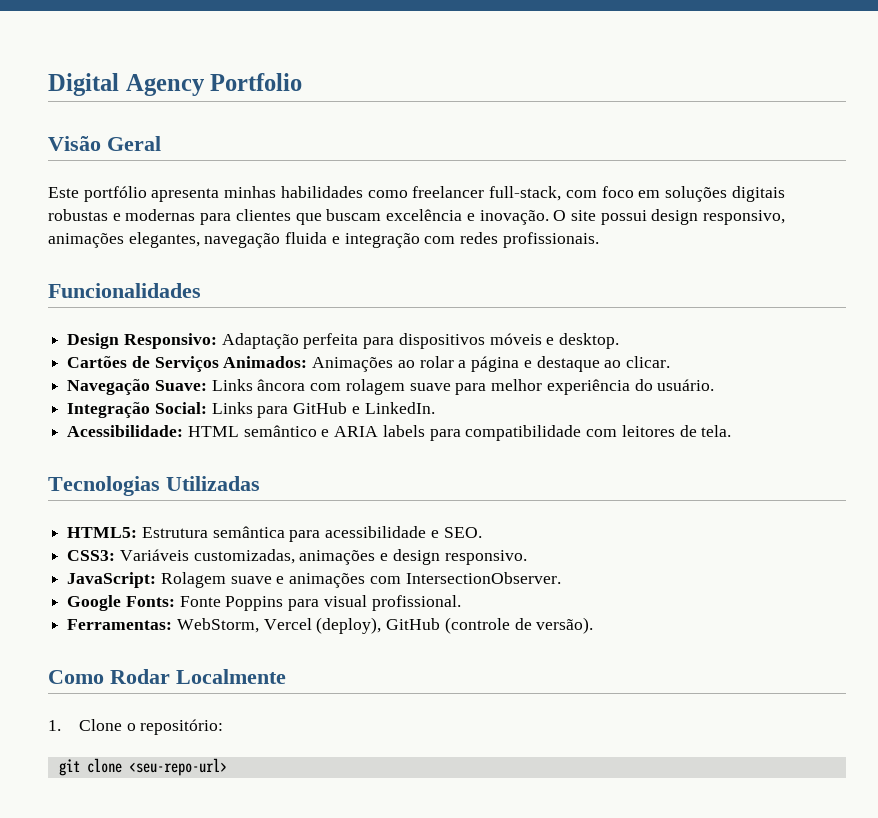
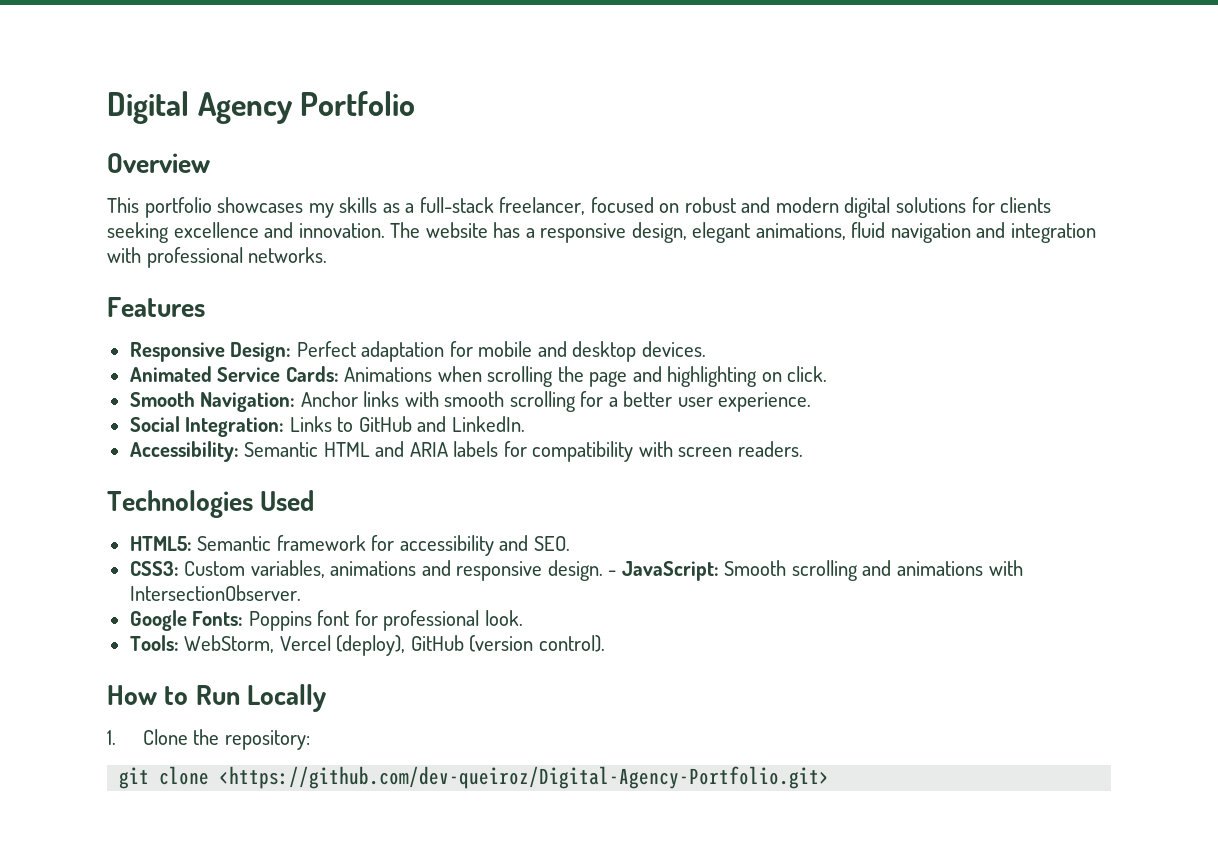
- Visão Geral
- Este portfólio apresenta minhas habilidades como freelancer full-stack, com foco em soluções digitais robustas e modernas para clientes que buscam excelência e inovação. O site possui design responsivo, animações elegantes, navegação fluida e integração com redes profissionais.
- Funcionalidades
- Design Responsivo: Adaptação perfeita para dispositivos móveis e desktop.
- Cartões de Serviços Animados: Animações ao rolar a página e destaque ao clicar.
- Navegação Suave: Links âncora com rolagem suave para melhor experiência do usuário.
- Integração Social: Links para GitHub e LinkedIn.
- Acessibilidade: HTML semântico e ARIA labels para compatibilidade com leitores de tela.
- Tecnologias Utilizadas
- HTML5: Estrutura semântica para acessibilidade e SEO.
- CSS3: Variáveis customizadas, animações e design responsivo.
- JavaScript: Rolagem suave e animações com IntersectionObserver.
- Google Fonts: Fonte Poppins para visual profissional.
- Ferramentas: WebStorm, Vercel (deploy), GitHub (controle de versão).
- Como Rodar Localmente
+ Overview
+ This portfolio showcases my skills as a full-stack freelancer, focused on robust and modern digital solutions for clients seeking excellence and innovation. The website has a responsive design, elegant animations, fluid navigation and integration with professional networks.
+ Features
+ Responsive Design: Perfect adaptation for mobile and desktop devices.
+ Animated Service Cards: Animations when scrolling the page and highlighting on click.
+ Smooth Navigation: Anchor links with smooth scrolling for a better user experience.
+ Social Integration: Links to GitHub and LinkedIn.
+ Accessibility: Semantic HTML and ARIA labels for compatibility with screen readers.
+ Technologies Used
+ HTML5: Semantic framework for accessibility and SEO.
+ CSS3: Custom variables, animations and responsive design. - JavaScript: Smooth scrolling and animations with IntersectionObserver.
+ Google Fonts: Poppins font for professional look.
+ Tools: WebStorm, Vercel (deploy), GitHub (version control).
+ How to Run Locally
- 1. Clone o repositório:
+ 1. Clone the repository:
- git clone <seu-repo-url>
+ git clone <https://github.com/dev-queiroz/Digital-Agency-Portfolio.git>

